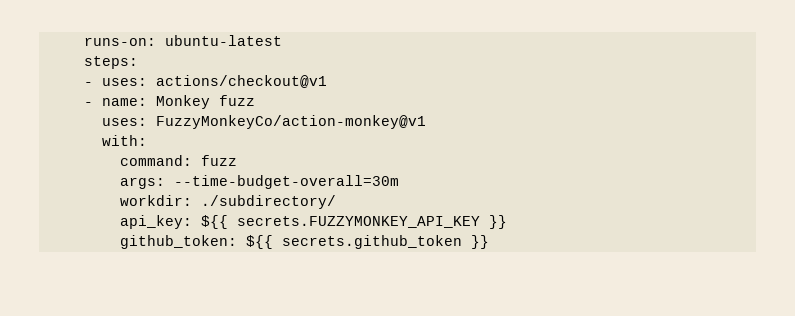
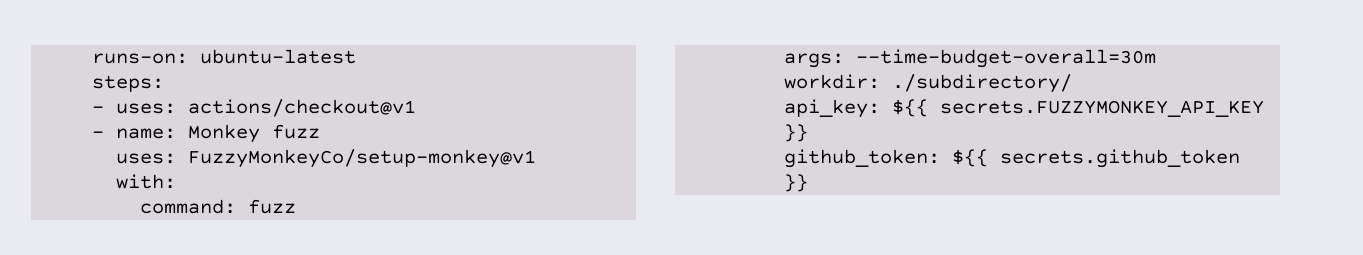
- uses: FuzzyMonkeyCo/action-monkey@v1
+ uses: FuzzyMonkeyCo/setup-monkey@v1

